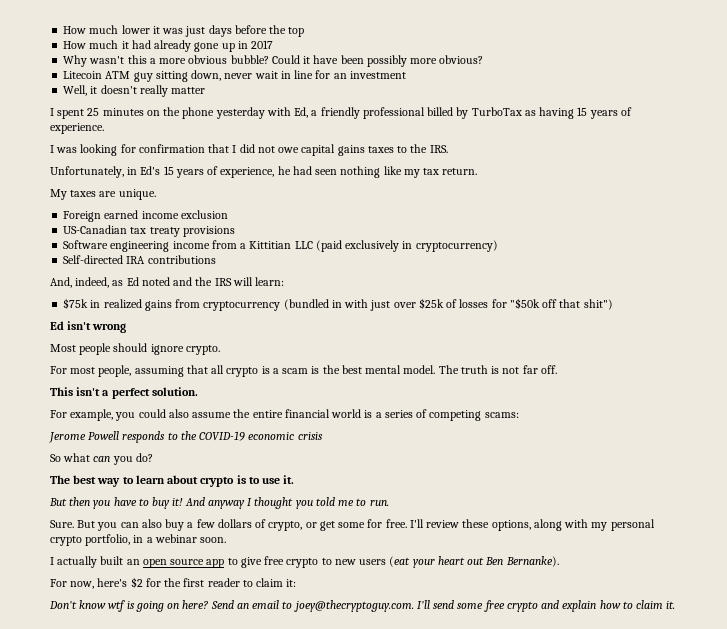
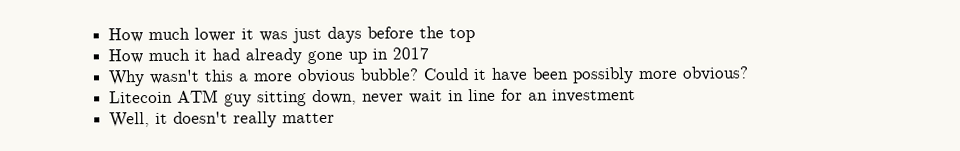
- I spent 25 minutes on the phone yesterday with Ed, a friendly professional billed by TurboTax as having 15 years of experience.
- I was looking for confirmation that I did not owe capital gains taxes to the IRS.
- Unfortunately, in Ed's 15 years of experience, he had seen nothing like my tax return.
- My taxes are unique.
- Foreign earned income exclusion
- US-Canadian tax treaty provisions
- Software engineering income from a Kittitian LLC (paid exclusively in cryptocurrency)
- Self-directed IRA contributions
- And, indeed, as Ed noted and the IRS will learn:
- $75k in realized gains from cryptocurrency (bundled in with just over $25k of losses for "$50k off that shit")
- Ed isn't wrong
- Most people should ignore crypto.
- For most people, assuming that all crypto is a scam is the best mental model. The truth is not far off.
- This isn't a perfect solution.
- For example, you could also assume the entire financial world is a series of competing scams:
- Jerome Powell responds to the COVID-19 economic crisis
- So what can you do?
- The best way to learn about crypto is to use it.
- But then you have to buy it! And anyway I thought you told me to run.
- Sure. But you can also buy a few dollars of crypto, or get some for free. I'll review these options, along with my personal crypto portfolio, in a webinar soon.
- I actually built an open source app to give free crypto to new users (eat your heart out Ben Bernanke).
- For now, here's $2 for the first reader to claim it:
- Don't know wtf is going on here? Send an email to joey@thecryptoguy.com. I'll send some free crypto and explain how to claim it.

